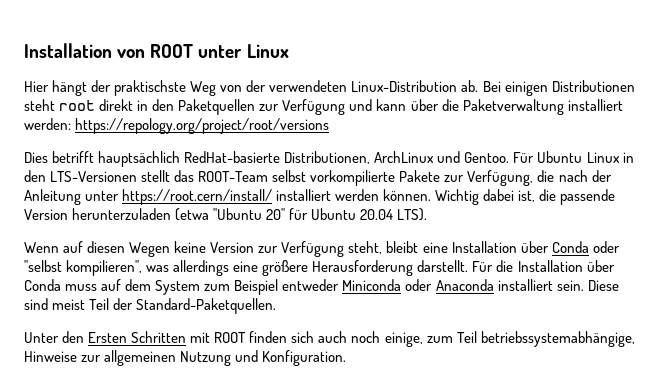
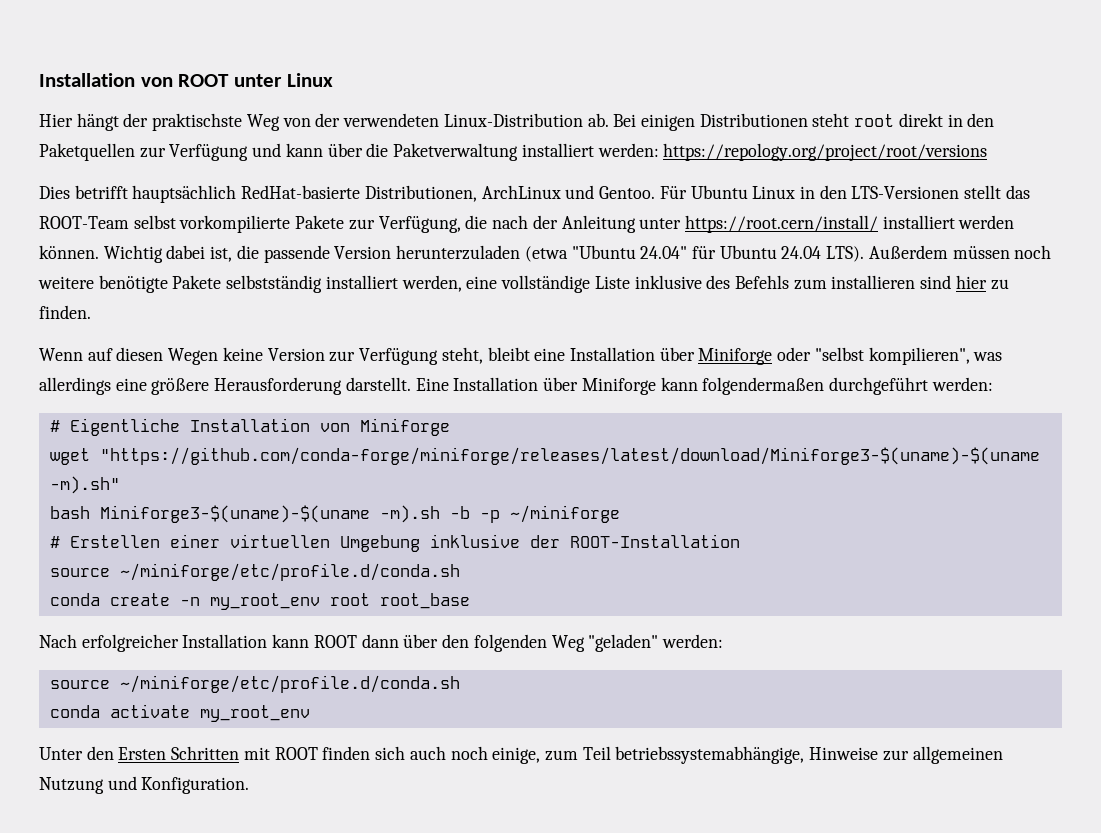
- Wichtig dabei ist, die passende Version herunterzuladen (etwa "Ubuntu 20" für Ubuntu 20.04 LTS).
+ Wichtig dabei ist, die passende Version herunterzuladen (etwa "Ubuntu 24.04" für Ubuntu 24.04 LTS). Außerdem müssen noch weitere benötigte Pakete selbstständig installiert werden, eine vollständige Liste inklusive des Befehls zum installieren sind hier zu finden.
- Wenn auf diesen Wegen keine Version zur Verfügung steht, bleibt eine Installation über Conda oder "selbst kompilieren", was allerdings eine größere Herausforderung darstellt.
+ Wenn auf diesen Wegen keine Version zur Verfügung steht, bleibt eine Installation über Miniforge oder "selbst kompilieren", was allerdings eine größere Herausforderung darstellt.
- Für die Installation über Conda muss auf dem System zum Beispiel entweder Miniconda oder Anaconda installiert sein. Diese sind meist Teil der Standard-Paketquellen.
+ Eine Installation über Miniforge kann folgendermaßen durchgeführt werden:
+ # Eigentliche Installation von Miniforge
+ wget "https://github.com/conda-forge/miniforge/releases/latest/download/Miniforge3-$(uname)-$(uname -m).sh"
+ bash Miniforge3-$(uname)-$(uname -m).sh -b -p ~/miniforge
+ # Erstellen einer virtuellen Umgebung inklusive der ROOT-Installation
+ source ~/miniforge/etc/profile.d/conda.sh
+ conda create -n my_root_env root root_base
+ Nach erfolgreicher Installation kann ROOT dann über den folgenden Weg "geladen" werden:
+ source ~/miniforge/etc/profile.d/conda.sh
+ conda activate my_root_env

